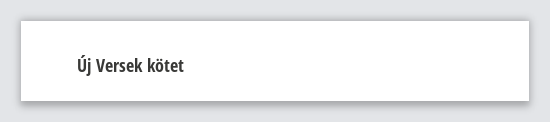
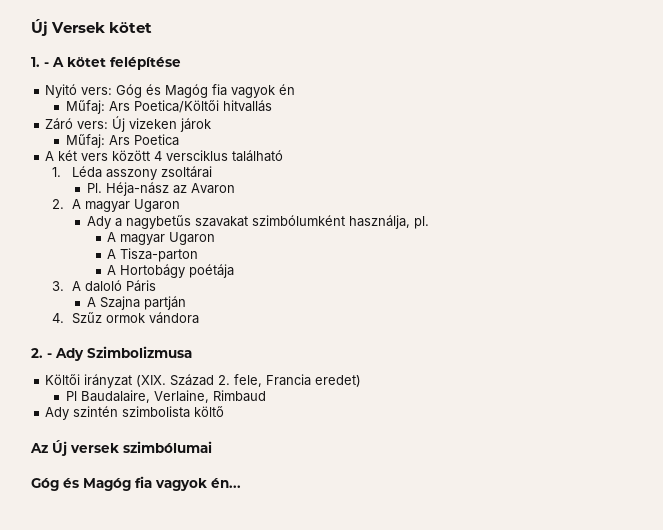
+ 1. - A kötet felépítése
+ Nyitó vers: Góg és Magóg fia vagyok én
+ Műfaj: Ars Poetica/Költői hitvallás
+ Záró vers: Új vizeken járok
+ Műfaj: Ars Poetica
+ A két vers között 4 versciklus található
+ 1. Léda asszony zsoltárai
+ Pl. Héja-nász az Avaron
+ 2. A magyar Ugaron
+ Ady a nagybetűs szavakat szimbólumként használja, pl.
+ A magyar Ugaron
+ A Tisza-parton
+ A Hortobágy poétája
+ 3. A daloló Páris
+ A Szajna partján
+ 4. Szűz ormok vándora
+ 2. - Ady Szimbolizmusa
+ Költői irányzat (XIX. Század 2. fele, Francia eredet)
+ Pl Baudalaire, Verlaine, Rimbaud
+ Ady szintén szimbolista költő
+ Az Új versek szimbólumai
+ Góg és Magóg fia vagyok én...

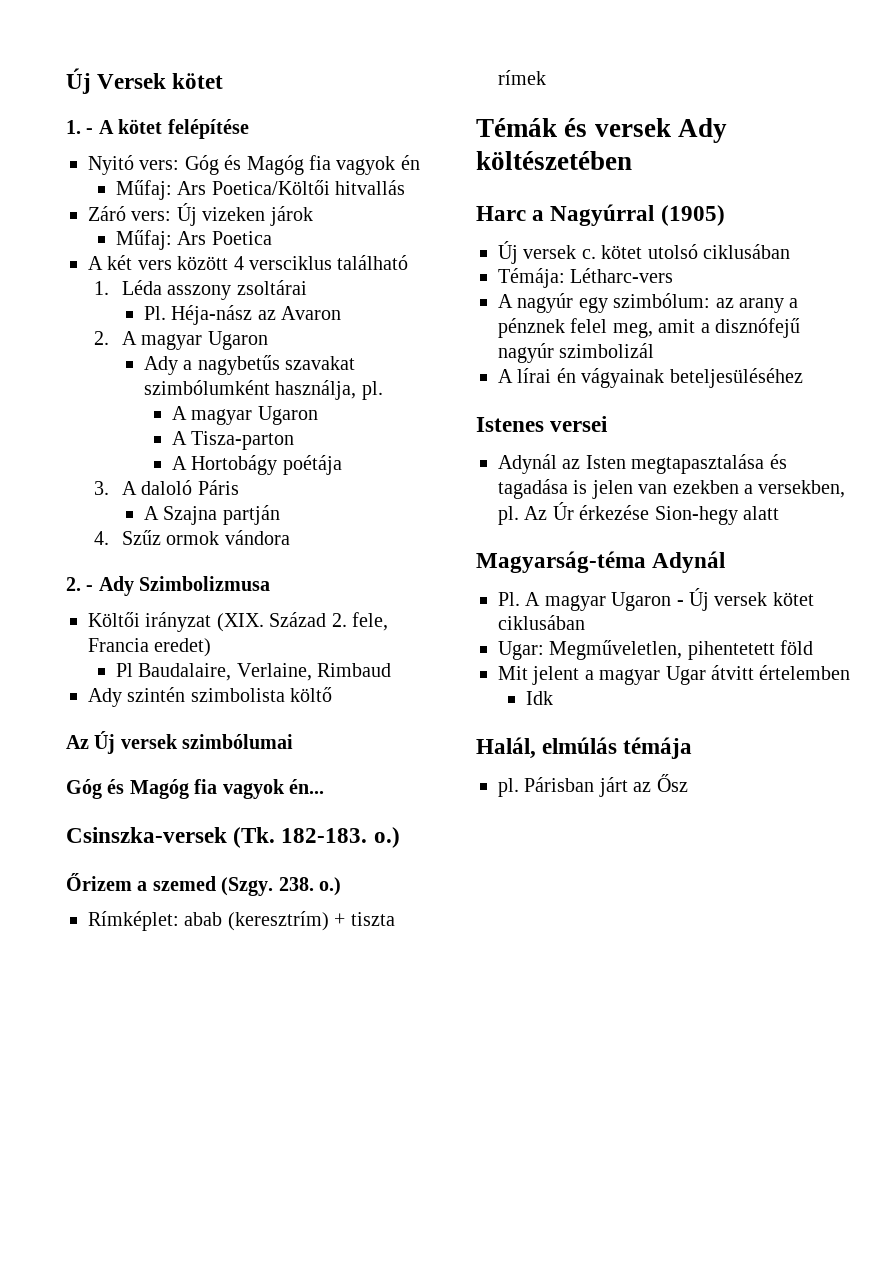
+ Csinszka-versek (Tk. 182-183. o.)
+ Őrizem a szemed (Szgy. 238. o.)
+ Rímképlet: abab (keresztrím) + tiszta rímek
+ Témák és versek Ady költészetében
+ Harc a Nagyúrral (1905)
+ Új versek c. kötet utolsó ciklusában
+ Témája: Létharc-vers
+ A nagyúr egy szimbólum: az arany a pénznek felel meg, amit a disznófejű nagyúr szimbolizál
+ A lírai én vágyainak beteljesüléséhez
+ Istenes versei
+ Adynál az Isten megtapasztalása és tagadása is jelen van ezekben a versekben, pl. Az Úr érkezése Sion-hegy alatt
+ Magyarság-téma Adynál
+ Pl. A magyar Ugaron - Új versek kötet ciklusában
+ Ugar: Megműveletlen, pihentetett föld
+ Mit jelent a magyar Ugar átvitt értelemben
+ Idk
+ Halál, elmúlás témája
+ pl. Párisban járt az Ősz

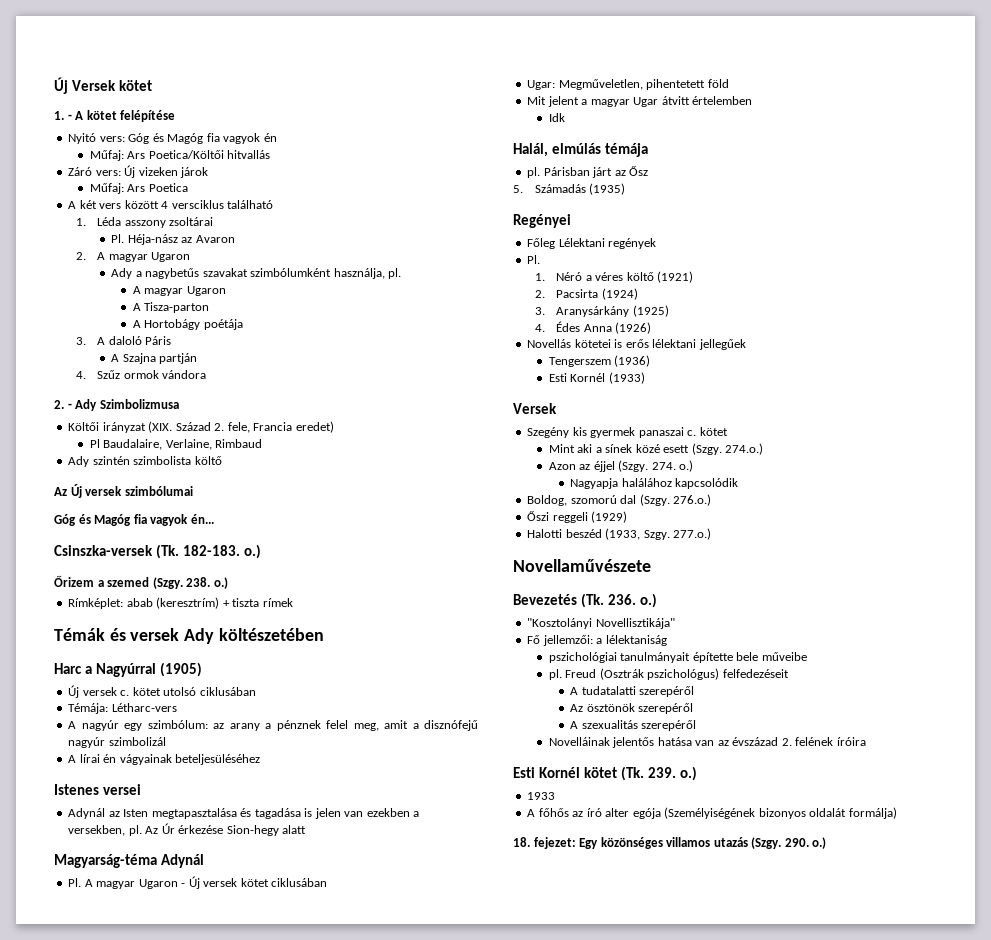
+ 5. Számadás (1935)
+ Regényei
+ Főleg Lélektani regények
+ Pl.
+ 1. Néró a véres költő (1921)
+ 2. Pacsirta (1924)
+ 3. Aranysárkány (1925)
+ 4. Édes Anna (1926)
+ Novellás kötetei is erős lélektani jellegűek
+ Tengerszem (1936)
+ Esti Kornél (1933)
+ Versek
+ Szegény kis gyermek panaszai c. kötet
+ Mint aki a sínek közé esett (Szgy. 274.o.)
+ Azon az éjjel (Szgy. 274. o.)
+ Nagyapja halálához kapcsolódik
+ Boldog, szomorú dal (Szgy. 276.o.)
+ Őszi reggeli (1929)
+ Halotti beszéd (1933, Szgy. 277.o.)
+ Novellaművészete
+ Bevezetés (Tk. 236. o.)
+ "Kosztolányi Novellisztikája"
+ Fő jellemzői: a lélektaniság
+ pszichológiai tanulmányait építette bele műveibe
+ pl. Freud (Osztrák pszichológus) felfedezéseit
+ A tudatalatti szerepéről
+ Az ösztönök szerepéről
+ A szexualitás szerepéről
+ Novelláinak jelentős hatása van az évszázad 2. felének íróira
+ Esti Kornél kötet (Tk. 239. o.)
+ 1933
+ A főhős az író alter egója (Személyiségének bizonyos oldalát formálja)
+ 18. fejezet: Egy közönséges villamos utazás (Szgy. 290. o.)

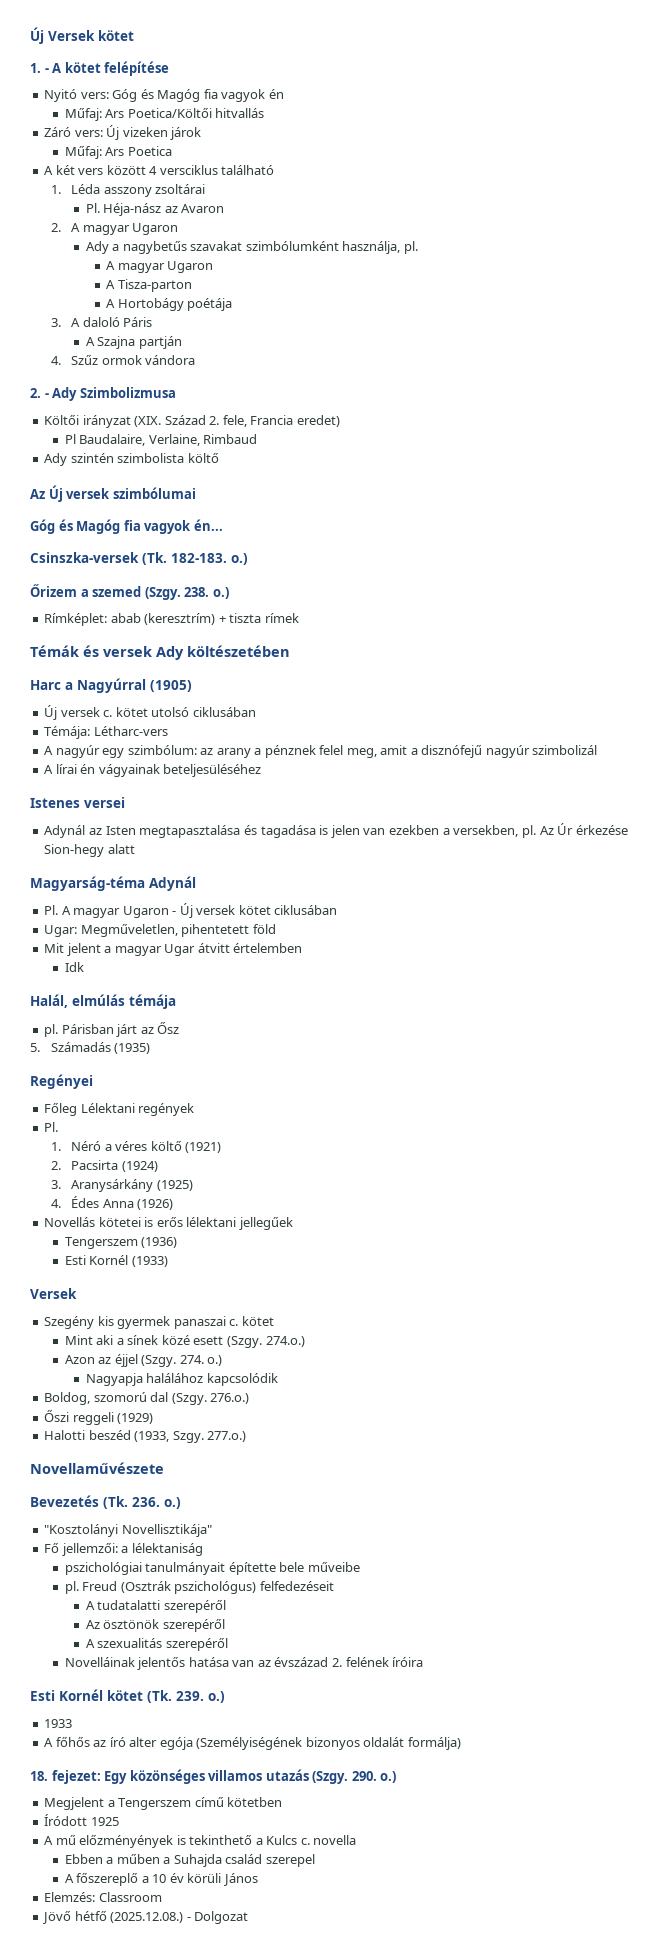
+ Megjelent a Tengerszem című kötetben
+ Íródott 1925
+ A mű előzményények is tekinthető a Kulcs c. novella
+ Ebben a műben a Suhajda család szerepel
+ A főszereplő a 10 év körüli János
+ Elemzés: Classroom
+ Jövő hétfő (2025.12.08.) - Dolgozat

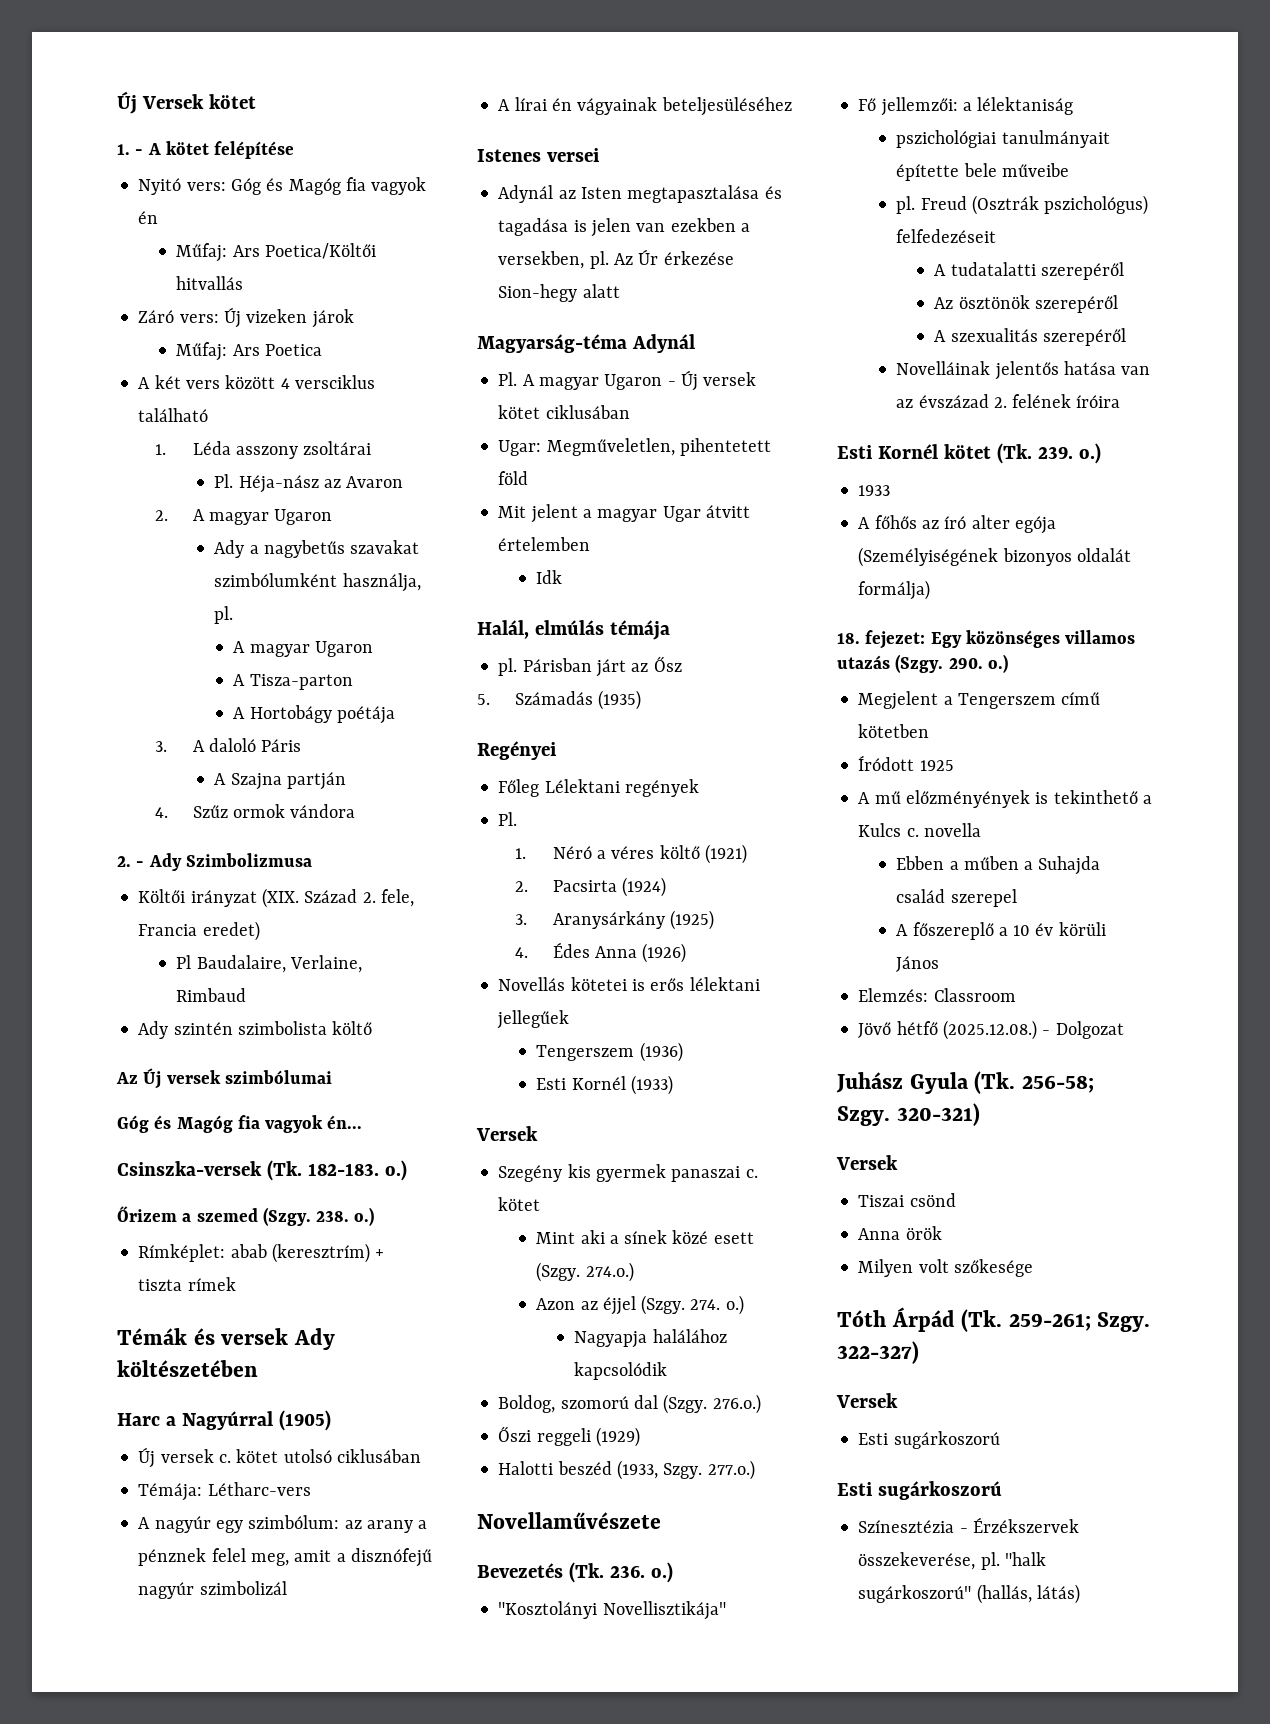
+ Juhász Gyula (Tk. 256-58; Szgy. 320-321)
+ Versek
+ Tiszai csönd
+ Anna örök
+ Milyen volt szőkesége
+ Tóth Árpád (Tk. 259-261; Szgy. 322-327)
+ Versek
+ Esti sugárkoszorú
+ Esti sugárkoszorú
+ Színesztézia - Érzékszervek összekeverése, pl. "halk sugárkoszorú" (hallás, látás)

